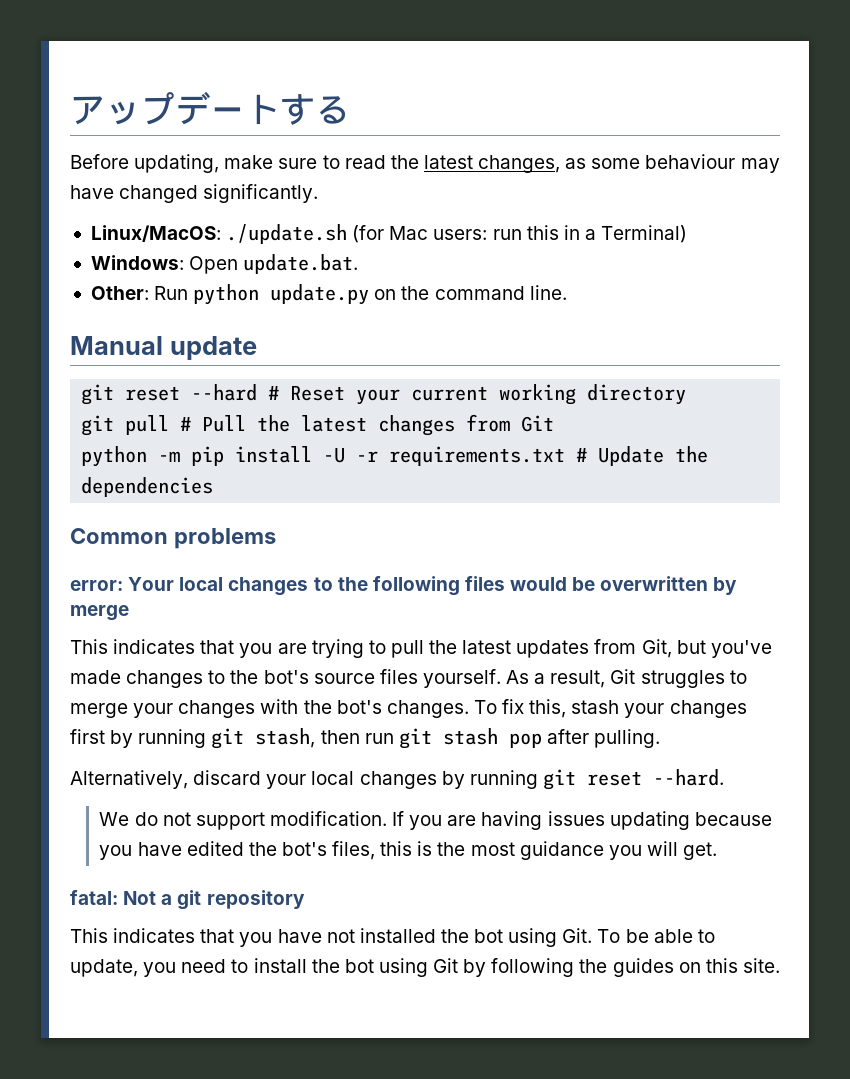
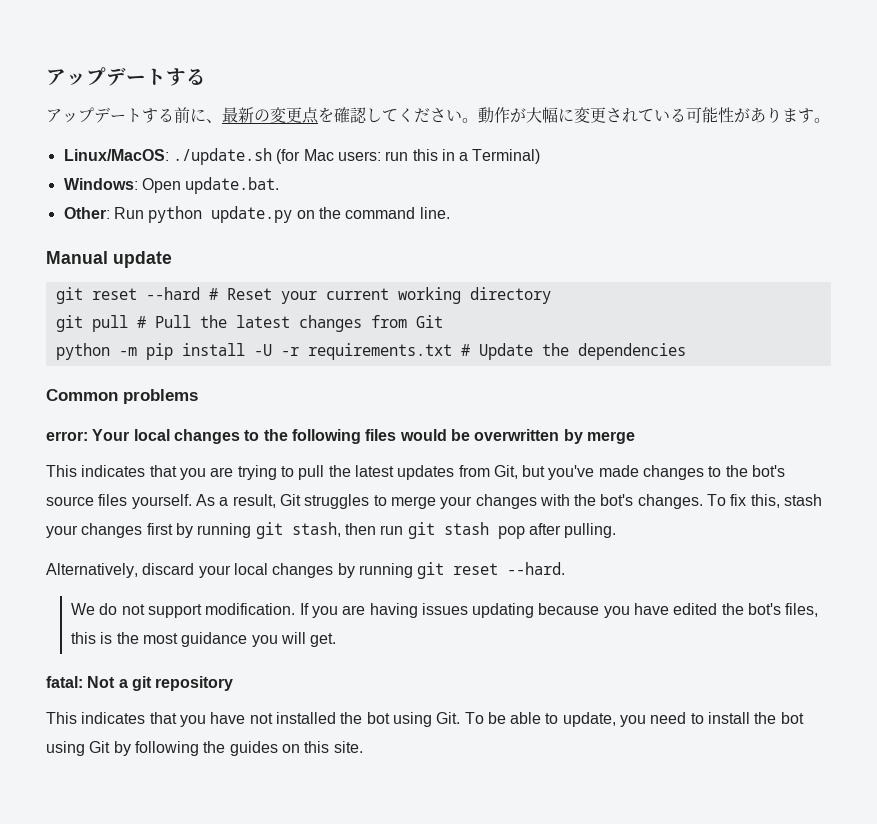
- Before updating, make sure to read the latest changes, as some behaviour may have changed significantly.
+ アップデートする前に、最新の変更点を確認してください。動作が大幅に変更されている可能性があります。

